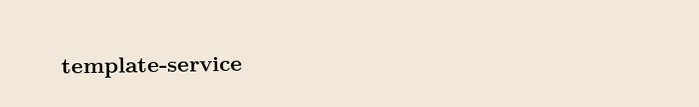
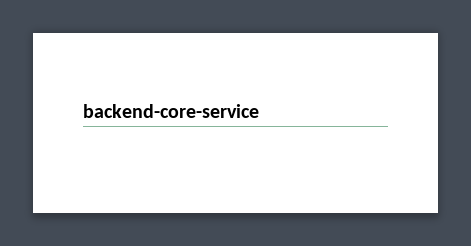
- template-service
+ backend-core-service

